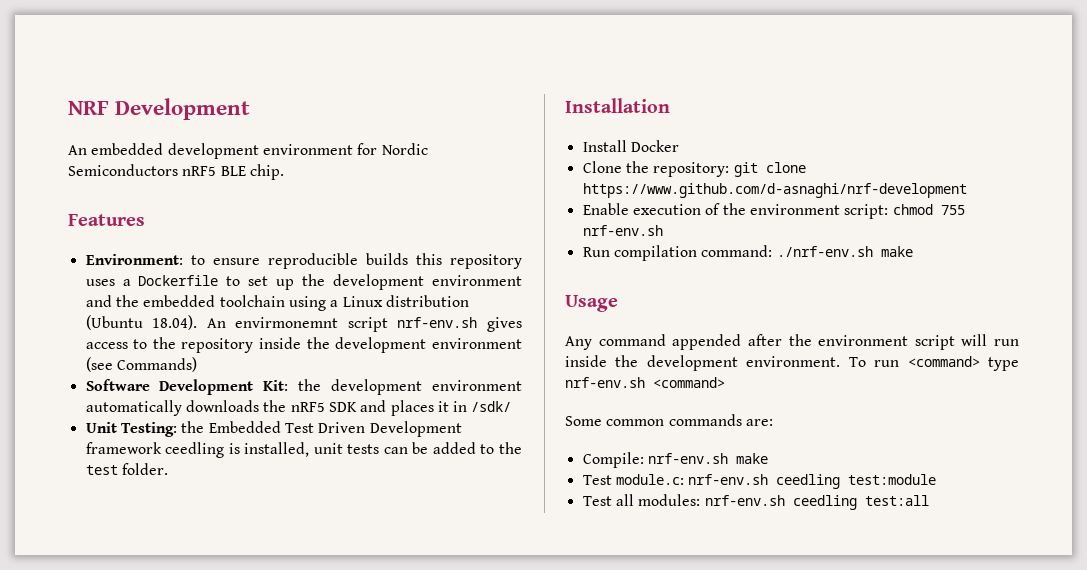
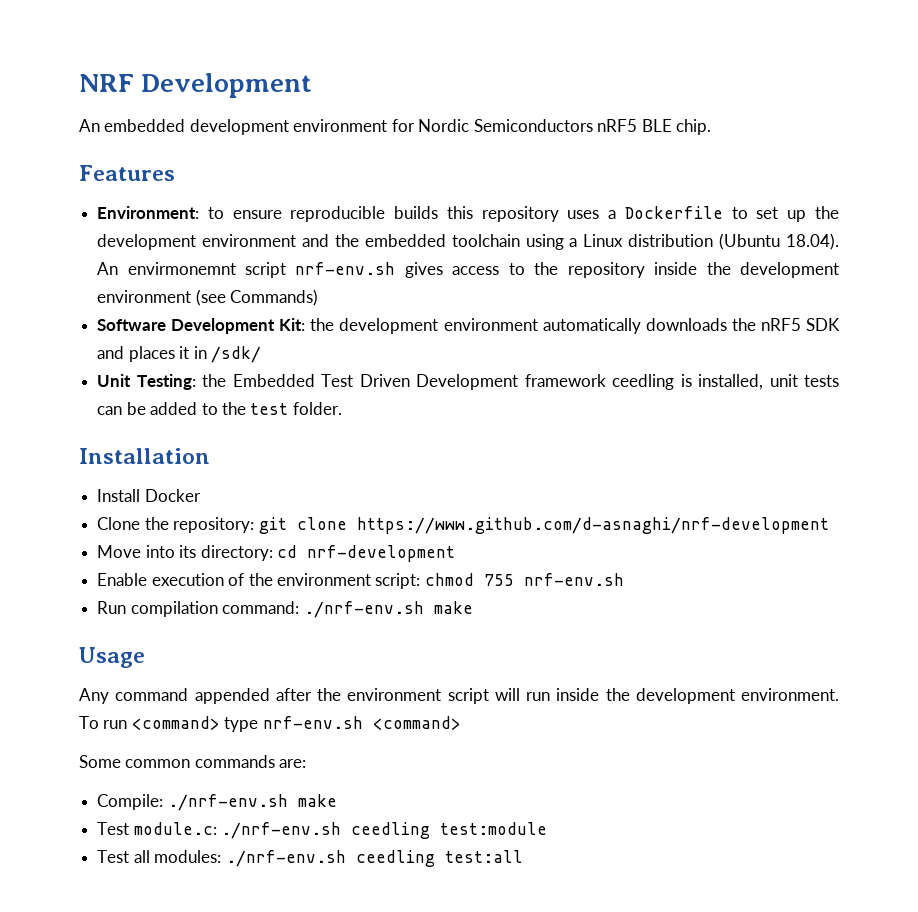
+ Move into its directory: cd nrf-development
- Compile: nrf-env.sh make
+ Compile: ./nrf-env.sh make
- Test module.c: nrf-env.sh ceedling test:module
+ Test module.c: ./nrf-env.sh ceedling test:module
- Test all modules: nrf-env.sh ceedling test:all
+ Test all modules: ./nrf-env.sh ceedling test:all

